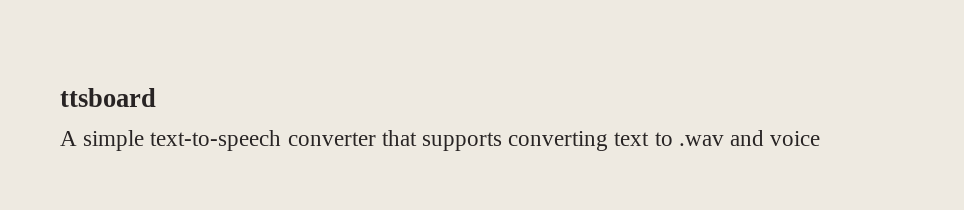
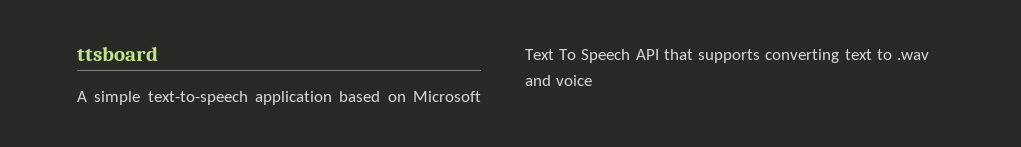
- A simple text-to-speech converter that supports converting text to .wav and voice
+ A simple text-to-speech application based on Microsoft Text To Speech API that supports converting text to .wav and voice

